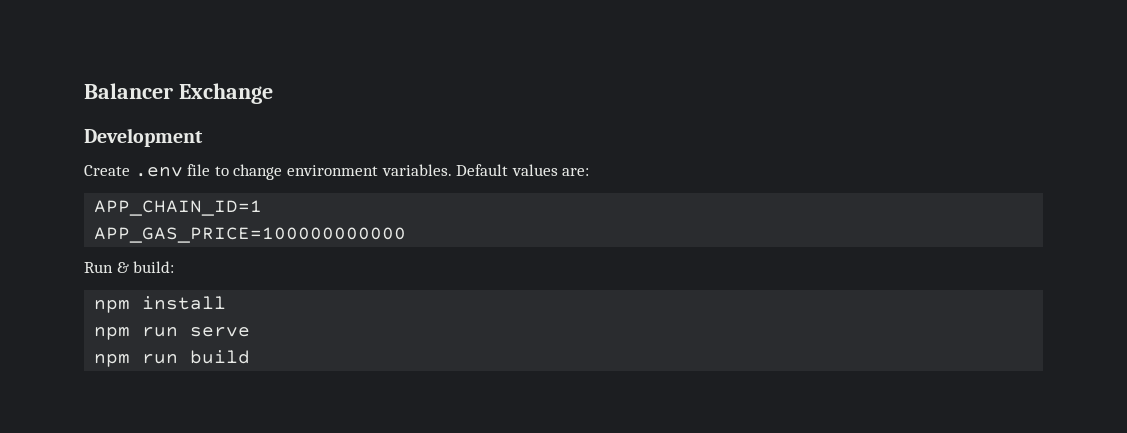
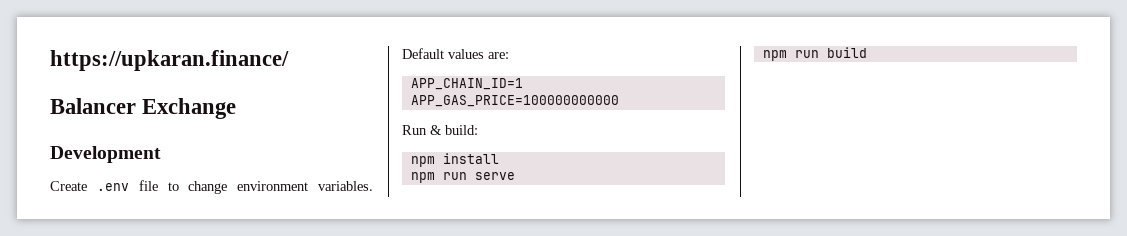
+ https://upkaran.finance/

